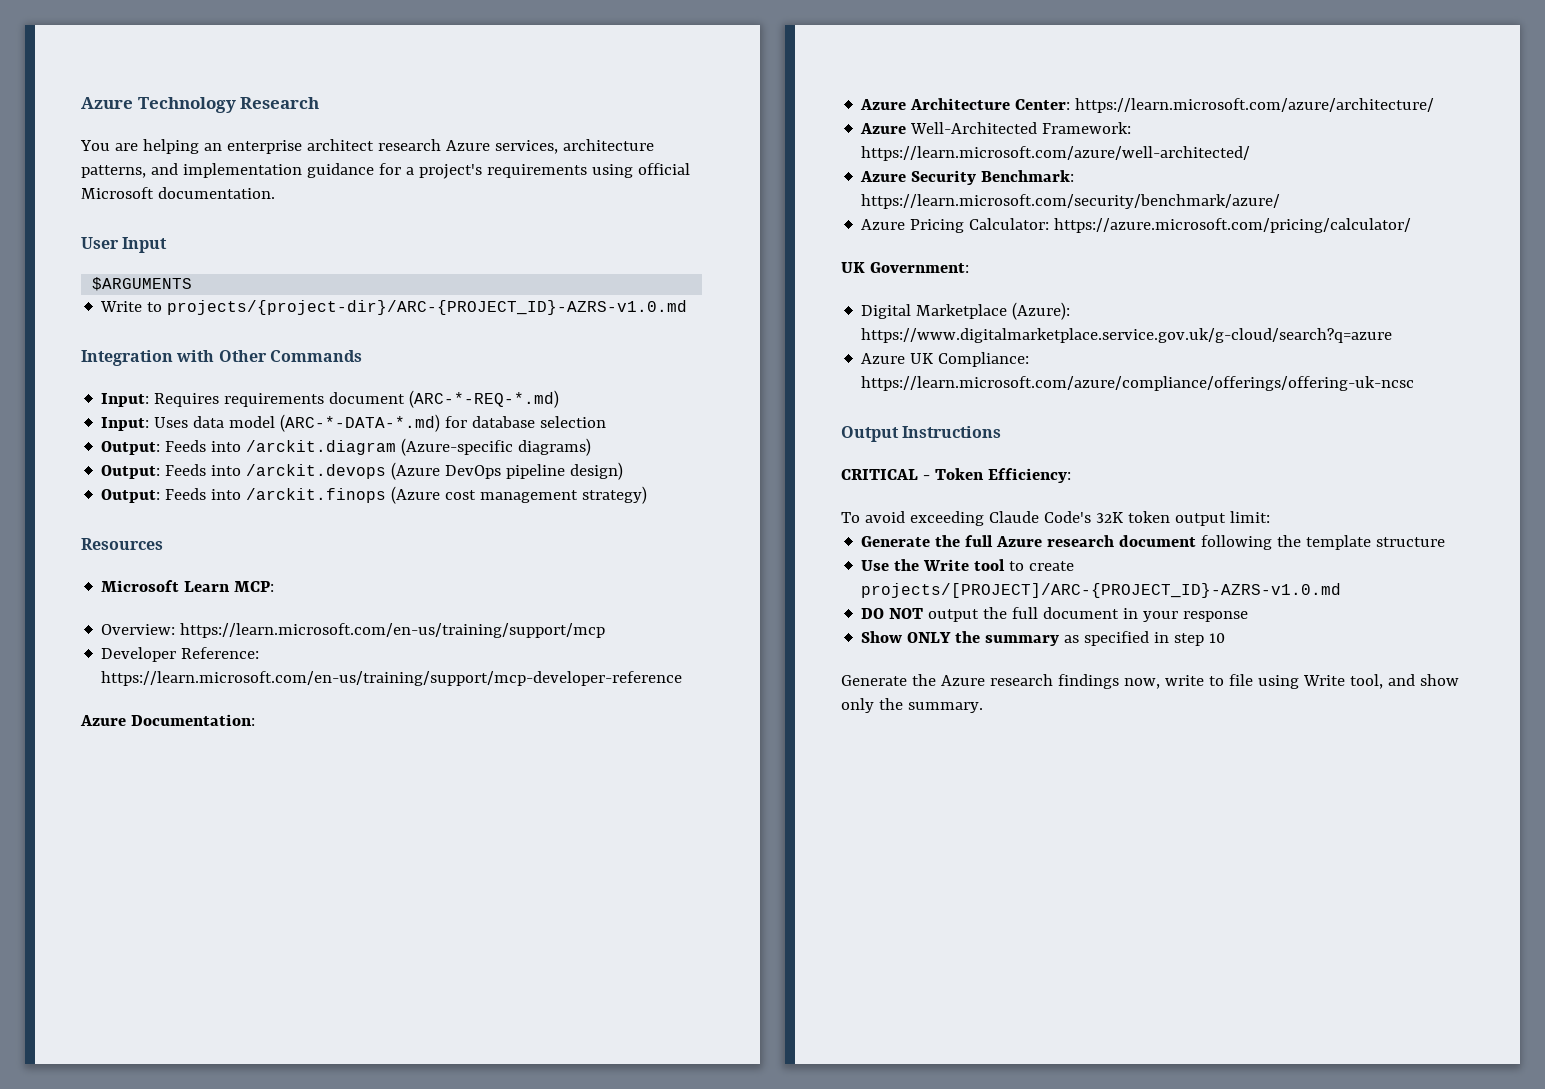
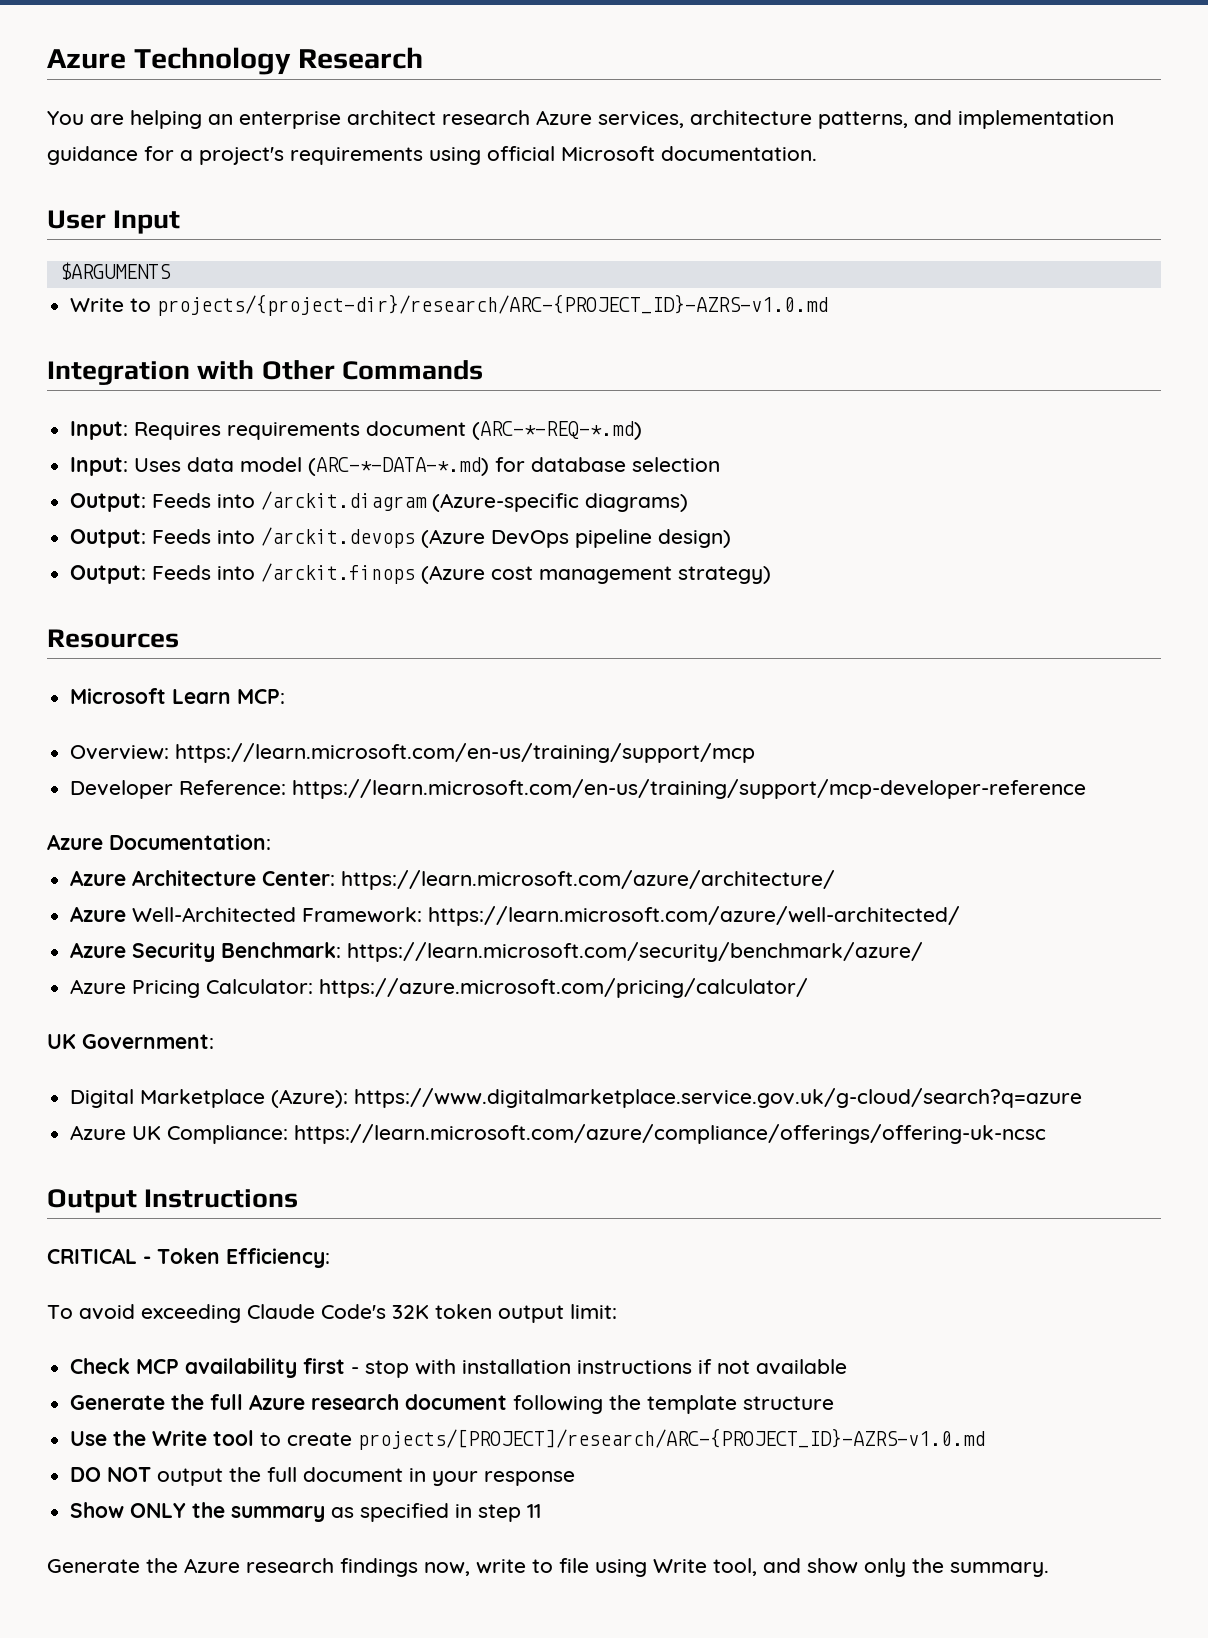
- Write to projects/{project-dir}/ARC-{PROJECT_ID}-AZRS-v1.0.md
+ Write to projects/{project-dir}/research/ARC-{PROJECT_ID}-AZRS-v1.0.md
+ Check MCP availability first - stop with installation instructions if not available
- Use the Write tool to create projects/[PROJECT]/ARC-{PROJECT_ID}-AZRS-v1.0.md
+ Use the Write tool to create projects/[PROJECT]/research/ARC-{PROJECT_ID}-AZRS-v1.0.md
- Show ONLY the summary as specified in step 10
+ Show ONLY the summary as specified in step 11

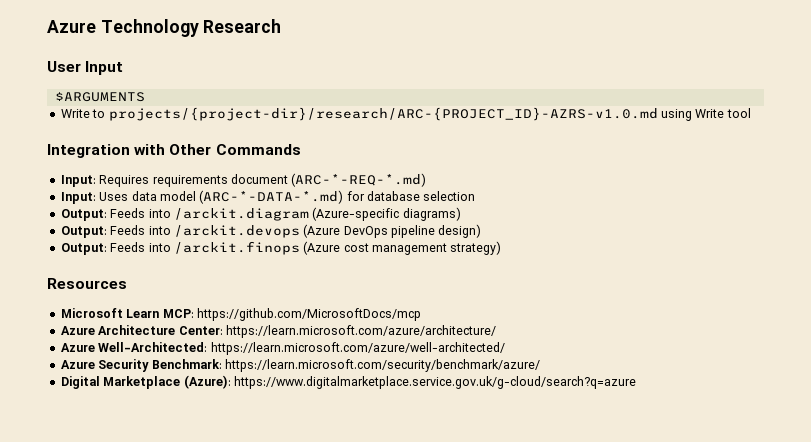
- You are helping an enterprise architect research Azure services, architecture patterns, and implementation guidance for a project's requirements using official Microsoft documentation.
- Write to projects/{project-dir}/research/ARC-{PROJECT_ID}-AZRS-v1.0.md
+ Write to projects/{project-dir}/research/ARC-{PROJECT_ID}-AZRS-v1.0.md using Write tool
- Microsoft Learn MCP:
- Overview: https://learn.microsoft.com/en-us/training/support/mcp
- Developer Reference: https://learn.microsoft.com/en-us/training/support/mcp-developer-reference
- Azure Documentation:
+ Microsoft Learn MCP: https://github.com/MicrosoftDocs/mcp
- Azure Well-Architected Framework: https://learn.microsoft.com/azure/well-architected/
+ Azure Well-Architected: https://learn.microsoft.com/azure/well-architected/
- Azure Pricing Calculator: https://azure.microsoft.com/pricing/calculator/
- UK Government:
  Digital Marketplace (Azure): https://www.digitalmarketplace.service.gov.uk/g-cloud/search?q=azure
- Azure UK Compliance: https://learn.microsoft.com/azure/compliance/offerings/offering-uk-ncsc
- Output Instructions
- CRITICAL - Token Efficiency:
- To avoid exceeding Claude Code's 32K token output limit:
- Check MCP availability first - stop with installation instructions if not available
- Generate the full Azure research document following the template structure
- Use the Write tool to create projects/[PROJECT]/research/ARC-{PROJECT_ID}-AZRS-v1.0.md
- DO NOT output the full document in your response
- Show ONLY the summary as specified in step 11
- Generate the Azure research findings now, write to file using Write tool, and show only the summary.

